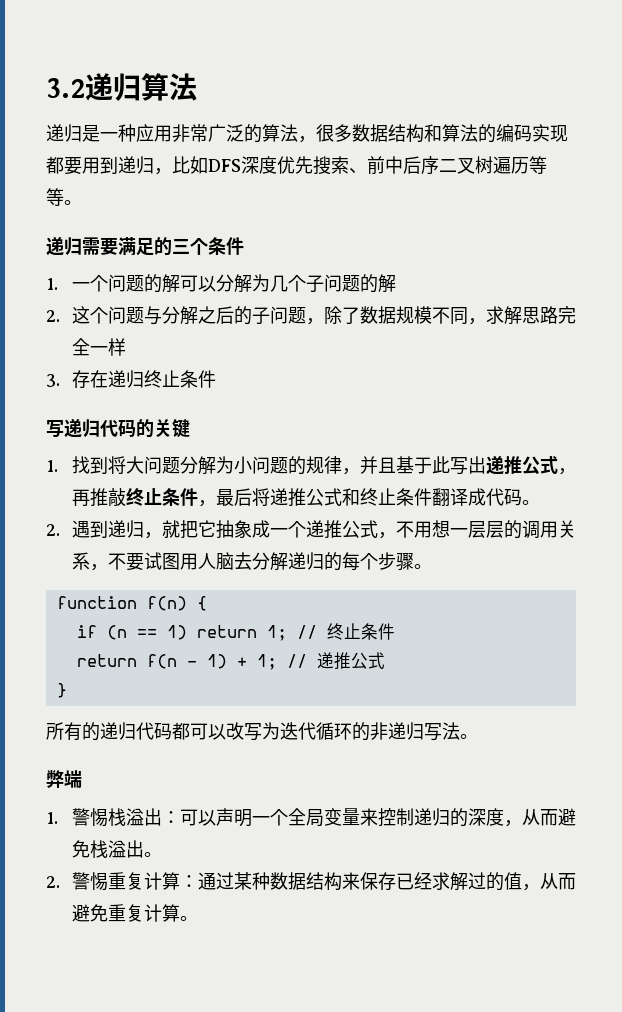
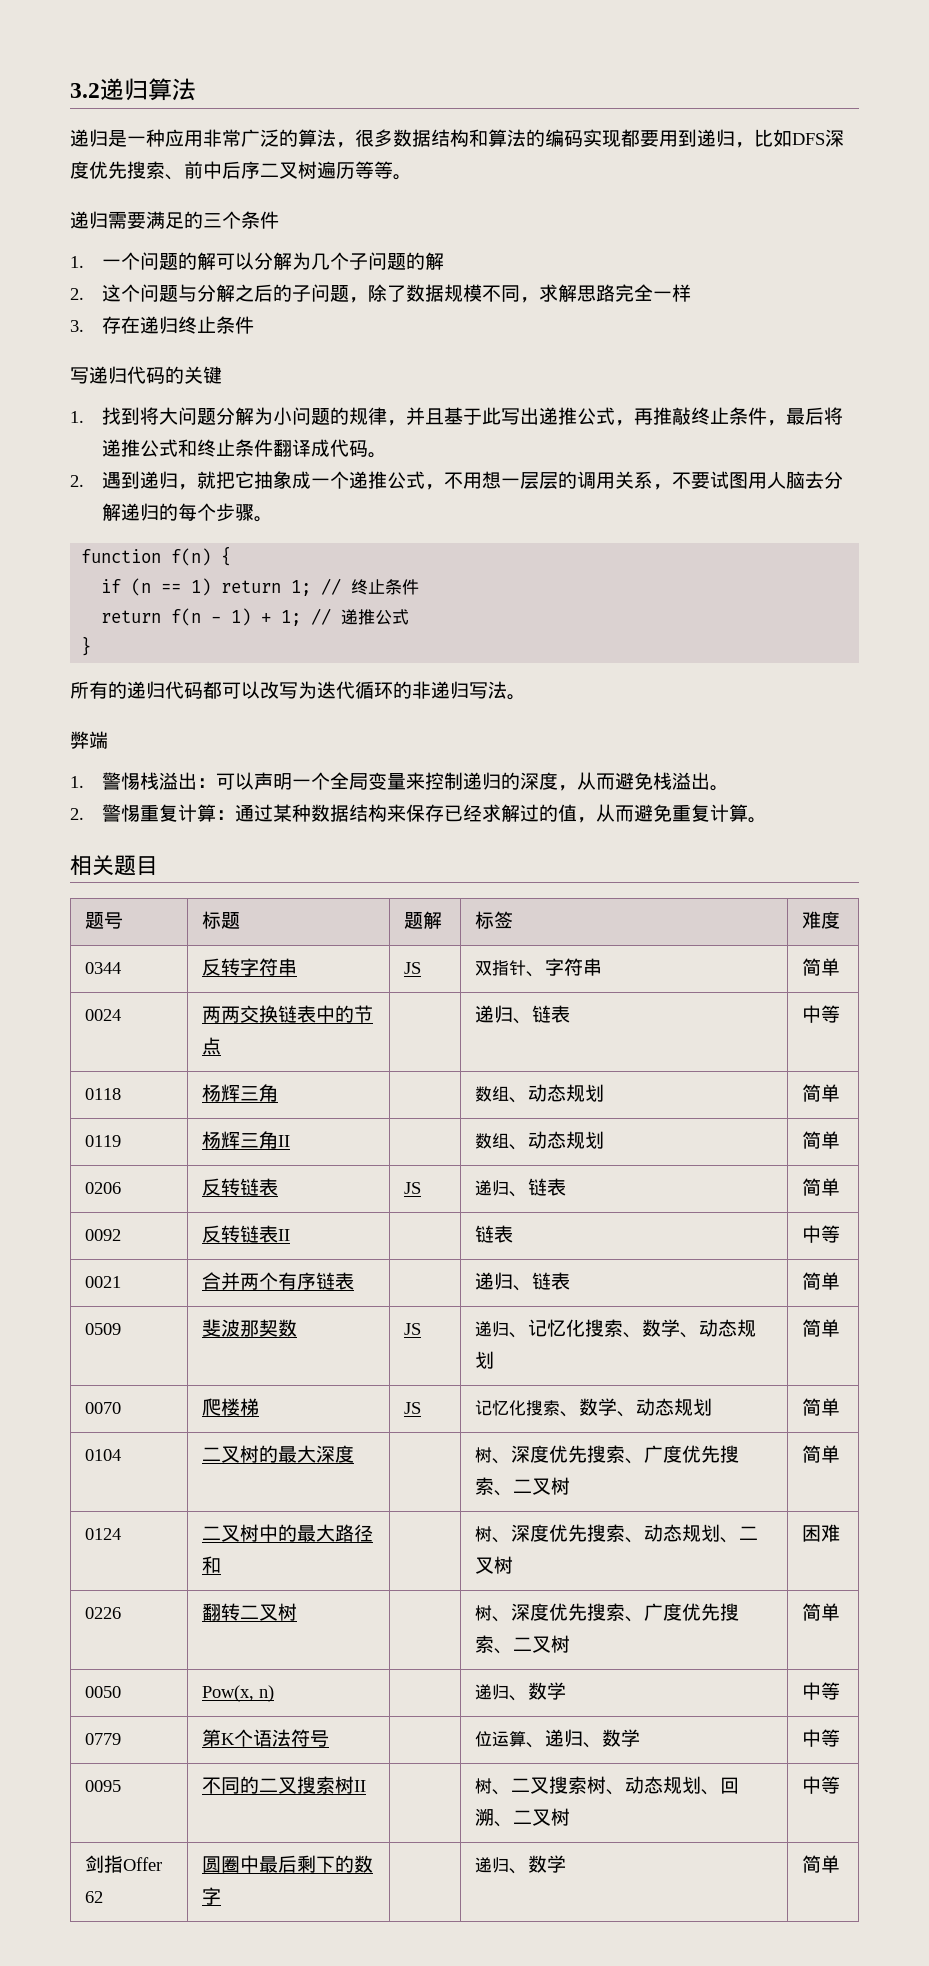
+ 相关题目
+ 题号 | 标题 | 题解 | 标签 | 难度
+ 0344 | 反转字符串 | JS | 双指针、字符串 | 简单
+ 0024 | 两两交换链表中的节点 | | 递归、链表 | 中等
+ 0118 | 杨辉三角 | | 数组、动态规划 | 简单
+ 0119 | 杨辉三角II | | 数组、动态规划 | 简单
+ 0206 | 反转链表 | JS | 递归、链表 | 简单
+ 0092 | 反转链表II | | 链表 | 中等
+ 0021 | 合并两个有序链表 | | 递归、链表 | 简单
+ 0509 | 斐波那契数 | JS | 递归、记忆化搜索、数学、动态规划 | 简单
+ 0070 | 爬楼梯 | JS | 记忆化搜索、数学、动态规划 | 简单
+ 0104 | 二叉树的最大深度 | | 树、深度优先搜索、广度优先搜索、二叉树 | 简单
+ 0124 | 二叉树中的最大路径和 | | 树、深度优先搜索、动态规划、二叉树 | 困难
+ 0226 | 翻转二叉树 | | 树、深度优先搜索、广度优先搜索、二叉树 | 简单
+ 0050 | Pow(x, n) | | 递归、数学 | 中等
+ 0779 | 第K个语法符号 | | 位运算、递归、数学 | 中等
+ 0095 | 不同的二叉搜索树II | | 树、二叉搜索树、动态规划、回溯、二叉树 | 中等
+ 剑指Offer 62 | 圆圈中最后剩下的数字 | | 递归、数学 | 简单

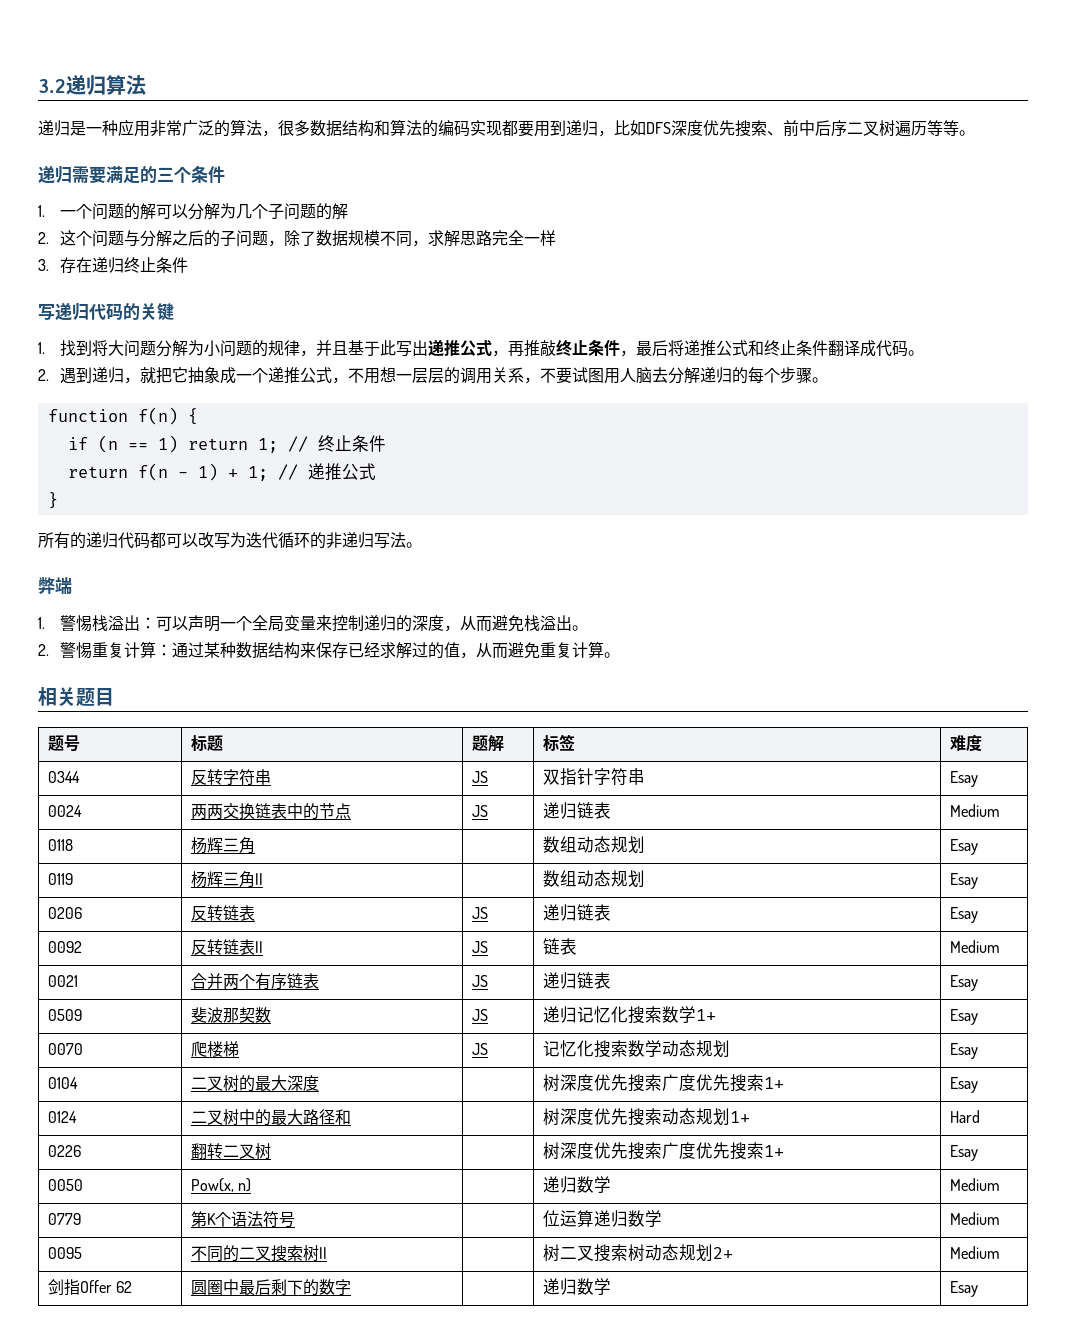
- 0344 | 反转字符串 | JS | 双指针、字符串 | 简单
+ 0344 | 反转字符串 | JS | 双指针字符串 | Esay
- 0024 | 两两交换链表中的节点 | | 递归、链表 | 中等
+ 0024 | 两两交换链表中的节点 | JS | 递归链表 | Medium
- 0118 | 杨辉三角 | | 数组、动态规划 | 简单
+ 0118 | 杨辉三角 | | 数组动态规划 | Esay
- 0119 | 杨辉三角II | | 数组、动态规划 | 简单
+ 0119 | 杨辉三角II | | 数组动态规划 | Esay
- 0206 | 反转链表 | JS | 递归、链表 | 简单
+ 0206 | 反转链表 | JS | 递归链表 | Esay
- 0092 | 反转链表II | | 链表 | 中等
+ 0092 | 反转链表II | JS | 链表 | Medium
- 0021 | 合并两个有序链表 | | 递归、链表 | 简单
+ 0021 | 合并两个有序链表 | JS | 递归链表 | Esay
- 0509 | 斐波那契数 | JS | 递归、记忆化搜索、数学、动态规划 | 简单
+ 0509 | 斐波那契数 | JS | 递归记忆化搜索数学1+ | Esay
- 0070 | 爬楼梯 | JS | 记忆化搜索、数学、动态规划 | 简单
+ 0070 | 爬楼梯 | JS | 记忆化搜索数学动态规划 | Esay
- 0104 | 二叉树的最大深度 | | 树、深度优先搜索、广度优先搜索、二叉树 | 简单
+ 0104 | 二叉树的最大深度 | | 树深度优先搜索广度优先搜索1+ | Esay
- 0124 | 二叉树中的最大路径和 | | 树、深度优先搜索、动态规划、二叉树 | 困难
+ 0124 | 二叉树中的最大路径和 | | 树深度优先搜索动态规划1+ | Hard
- 0226 | 翻转二叉树 | | 树、深度优先搜索、广度优先搜索、二叉树 | 简单
+ 0226 | 翻转二叉树 | | 树深度优先搜索广度优先搜索1+ | Esay
- 0050 | Pow(x, n) | | 递归、数学 | 中等
+ 0050 | Pow(x, n) | | 递归数学 | Medium
- 0779 | 第K个语法符号 | | 位运算、递归、数学 | 中等
+ 0779 | 第K个语法符号 | | 位运算递归数学 | Medium
- 0095 | 不同的二叉搜索树II | | 树、二叉搜索树、动态规划、回溯、二叉树 | 中等
+ 0095 | 不同的二叉搜索树II | | 树二叉搜索树动态规划2+ | Medium
- 剑指Offer 62 | 圆圈中最后剩下的数字 | | 递归、数学 | 简单
+ 剑指Offer 62 | 圆圈中最后剩下的数字 | | 递归数学 | Esay

